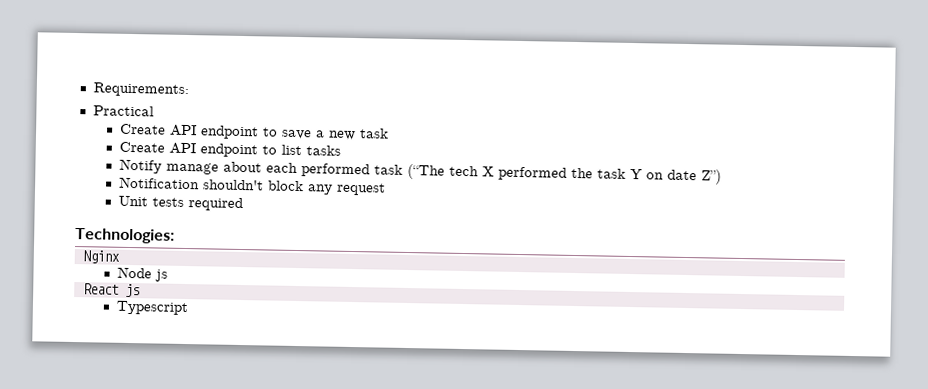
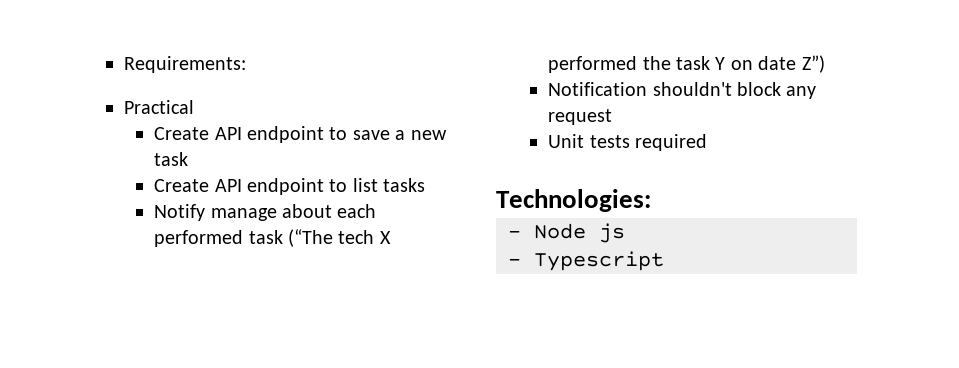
- Nginx
- Node js
+ - Node js
- React js
- Typescript
+ - Typescript

